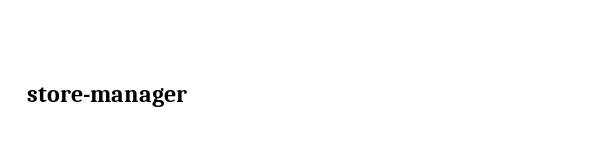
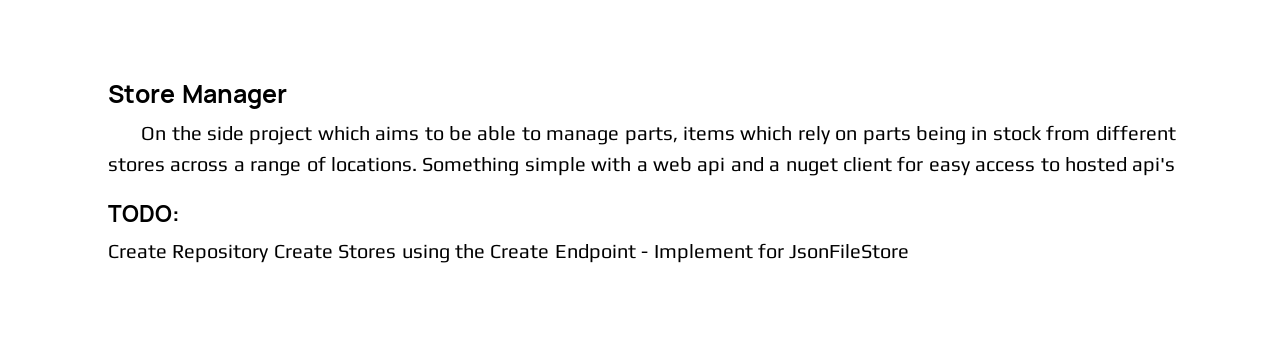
- store-manager
+ Store Manager
+ On the side project which aims to be able to manage parts, items which rely on parts being in stock from different stores across a range of locations. Something simple with a web api and a nuget client for easy access to hosted api's
+ TODO:
+ Create Repository Create Stores using the Create Endpoint - Implement for JsonFileStore

